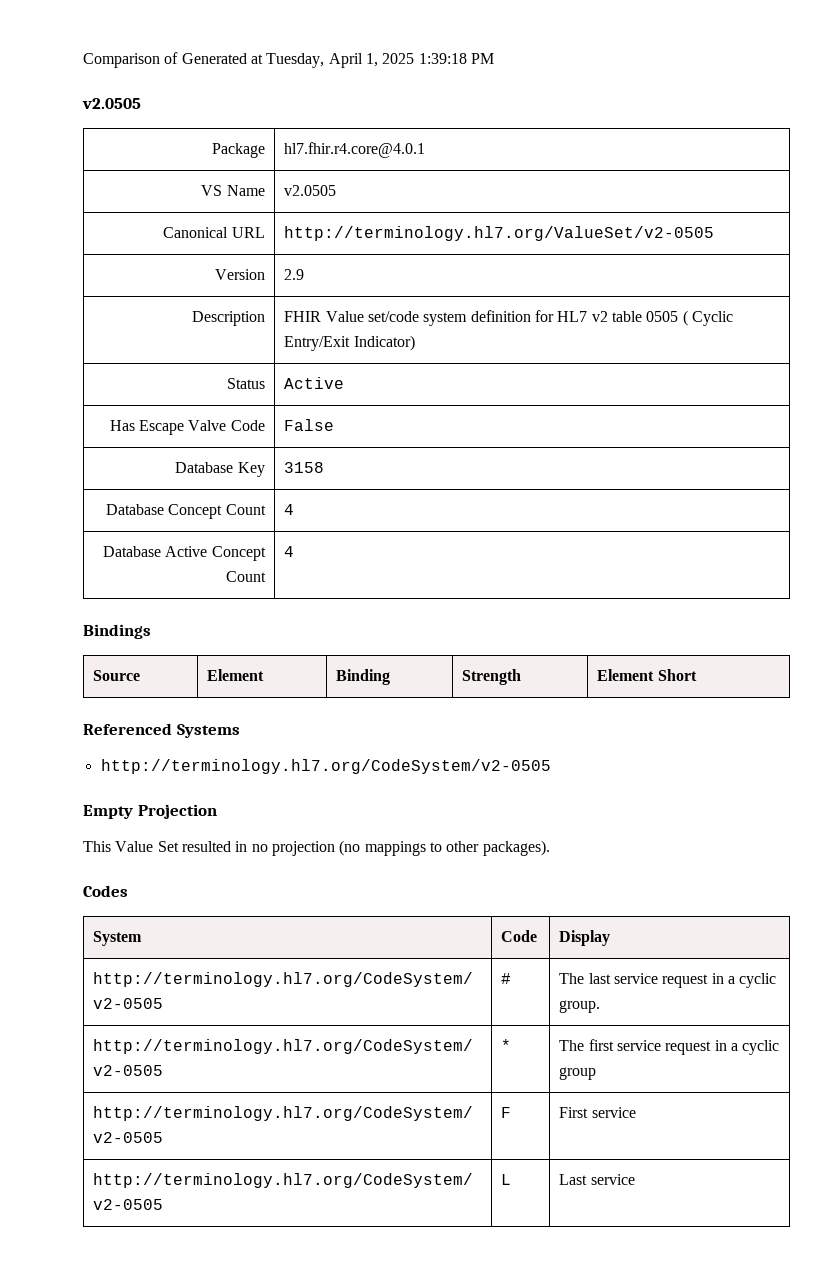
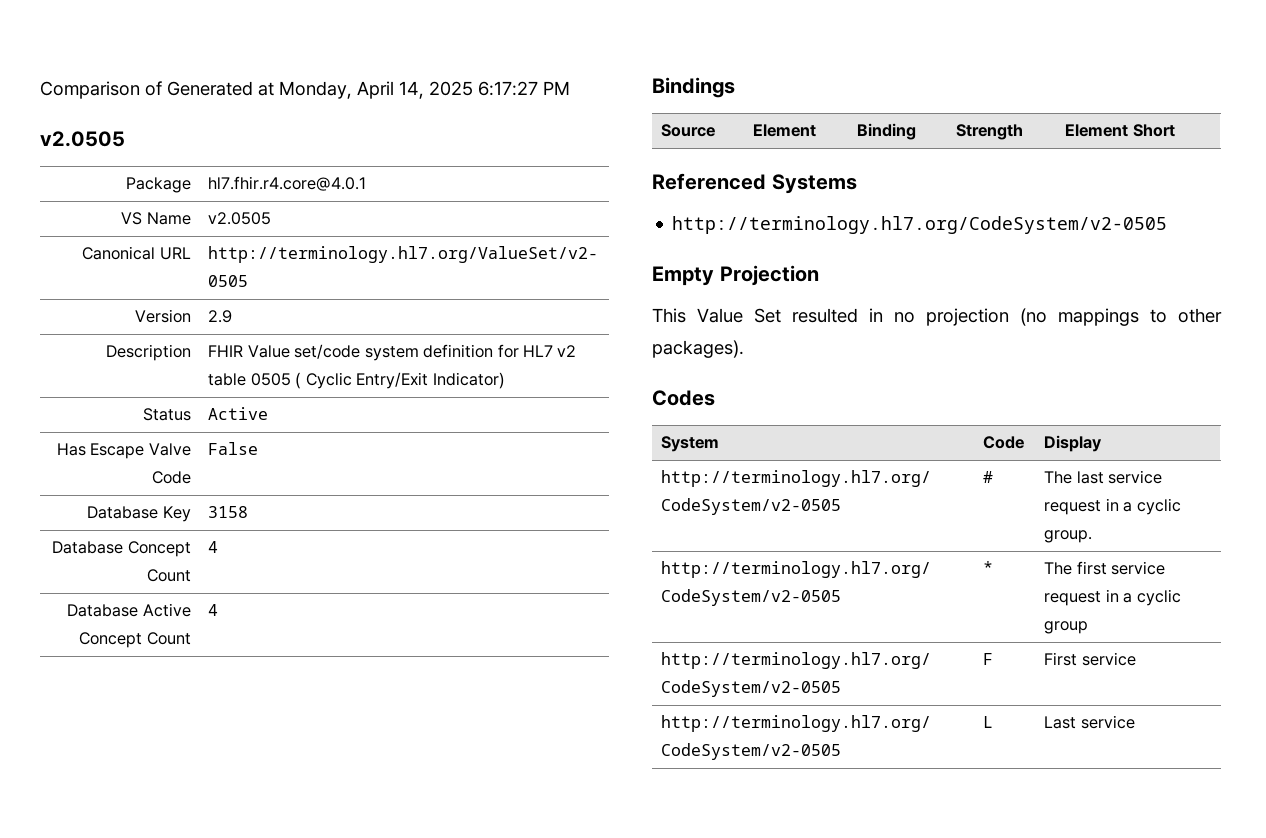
- Comparison of Generated at Tuesday, April 1, 2025 1:39:18 PM
+ Comparison of Generated at Monday, April 14, 2025 6:17:27 PM

